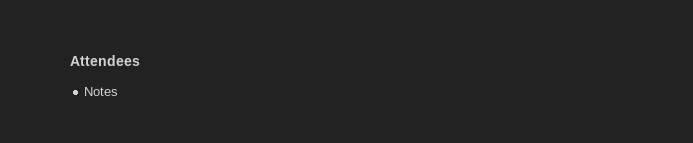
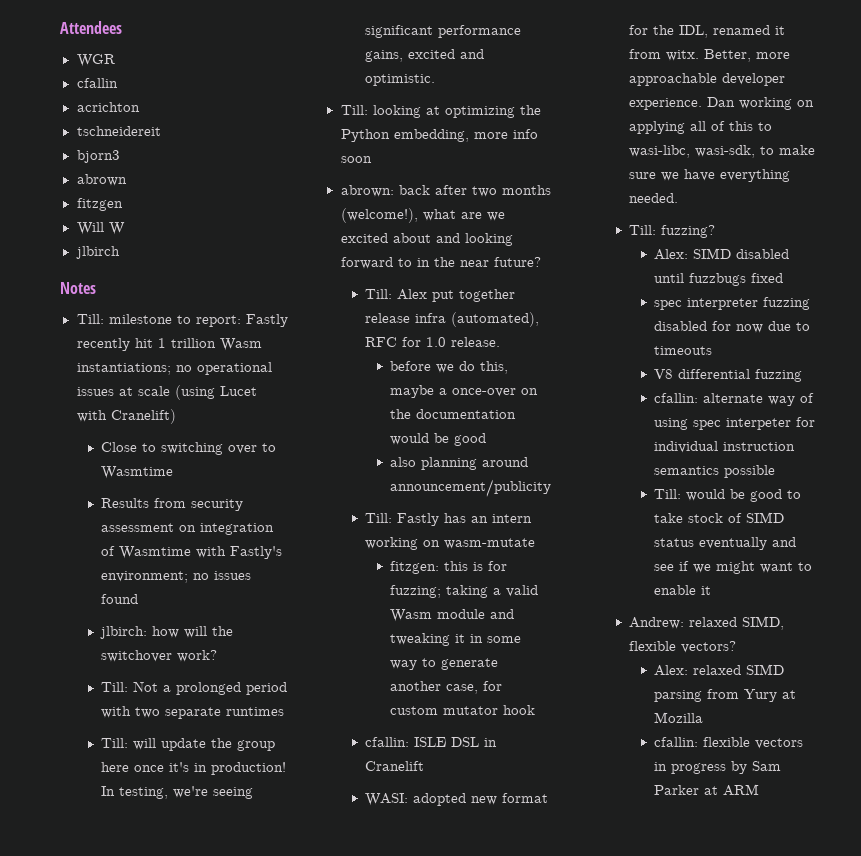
+ WGR
+ cfallin
+ acrichton
+ tschneidereit
+ bjorn3
+ abrown
+ fitzgen
+ Will W
+ jlbirch
  Notes
+ Till: milestone to report: Fastly recently hit 1 trillion Wasm instantiations; no operational issues at scale (using Lucet with Cranelift)
+ Close to switching over to Wasmtime
+ Results from security assessment on integration of Wasmtime with Fastly's environment; no issues found
+ jlbirch: how will the switchover work?
+ Till: Not a prolonged period with two separate runtimes
+ Till: will update the group here once it's in production! In testing, we're seeing significant performance gains, excited and optimistic.
+ Till: looking at optimizing the Python embedding, more info soon
+ abrown: back after two months (welcome!), what are we excited about and looking forward to in the near future?
+ Till: Alex put together release infra (automated), RFC for 1.0 release.
+ before we do this, maybe a once-over on the documentation would be good
+ also planning around announcement/publicity
+ Till: Fastly has an intern working on wasm-mutate
+ fitzgen: this is for fuzzing; taking a valid Wasm module and tweaking it in some way to generate another case, for custom mutator hook
+ cfallin: ISLE DSL in Cranelift
+ WASI: adopted new format for the IDL, renamed it from witx. Better, more approachable developer experience. Dan working on applying all of this to wasi-libc, wasi-sdk, to make sure we have everything needed.
+ Till: fuzzing?
+ Alex: SIMD disabled until fuzzbugs fixed
+ spec interpreter fuzzing disabled for now due to timeouts
+ V8 differential fuzzing
+ cfallin: alternate way of using spec interpeter for individual instruction semantics possible
+ Till: would be good to take stock of SIMD status eventually and see if we might want to enable it
+ Andrew: relaxed SIMD, flexible vectors?
+ Alex: relaxed SIMD parsing from Yury at Mozilla
+ cfallin: flexible vectors in progress by Sam Parker at ARM

